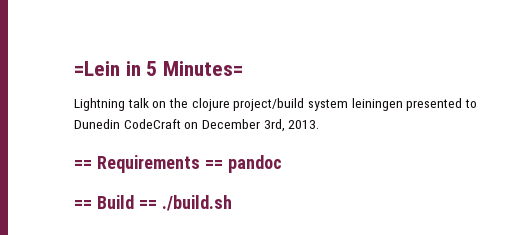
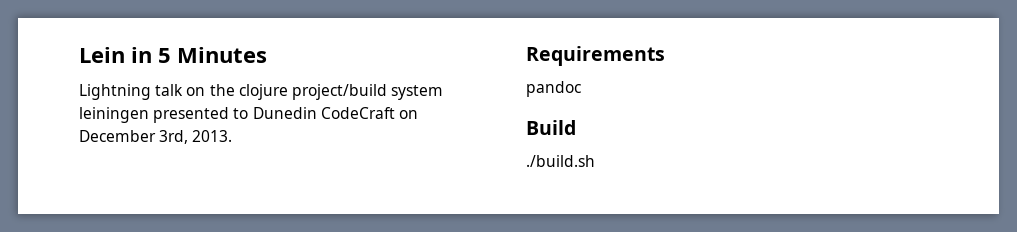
- =Lein in 5 Minutes=
+ Lein in 5 Minutes
- == Requirements == pandoc
+ Requirements
+ pandoc
- == Build == ./build.sh
+ Build
+ ./build.sh

